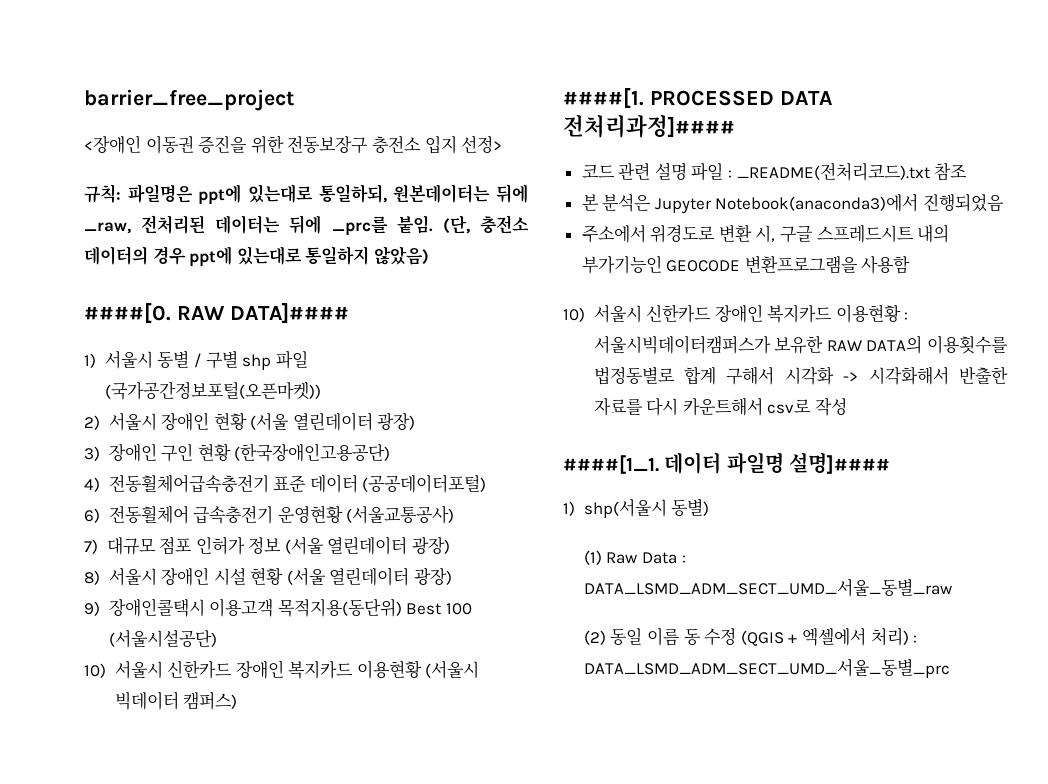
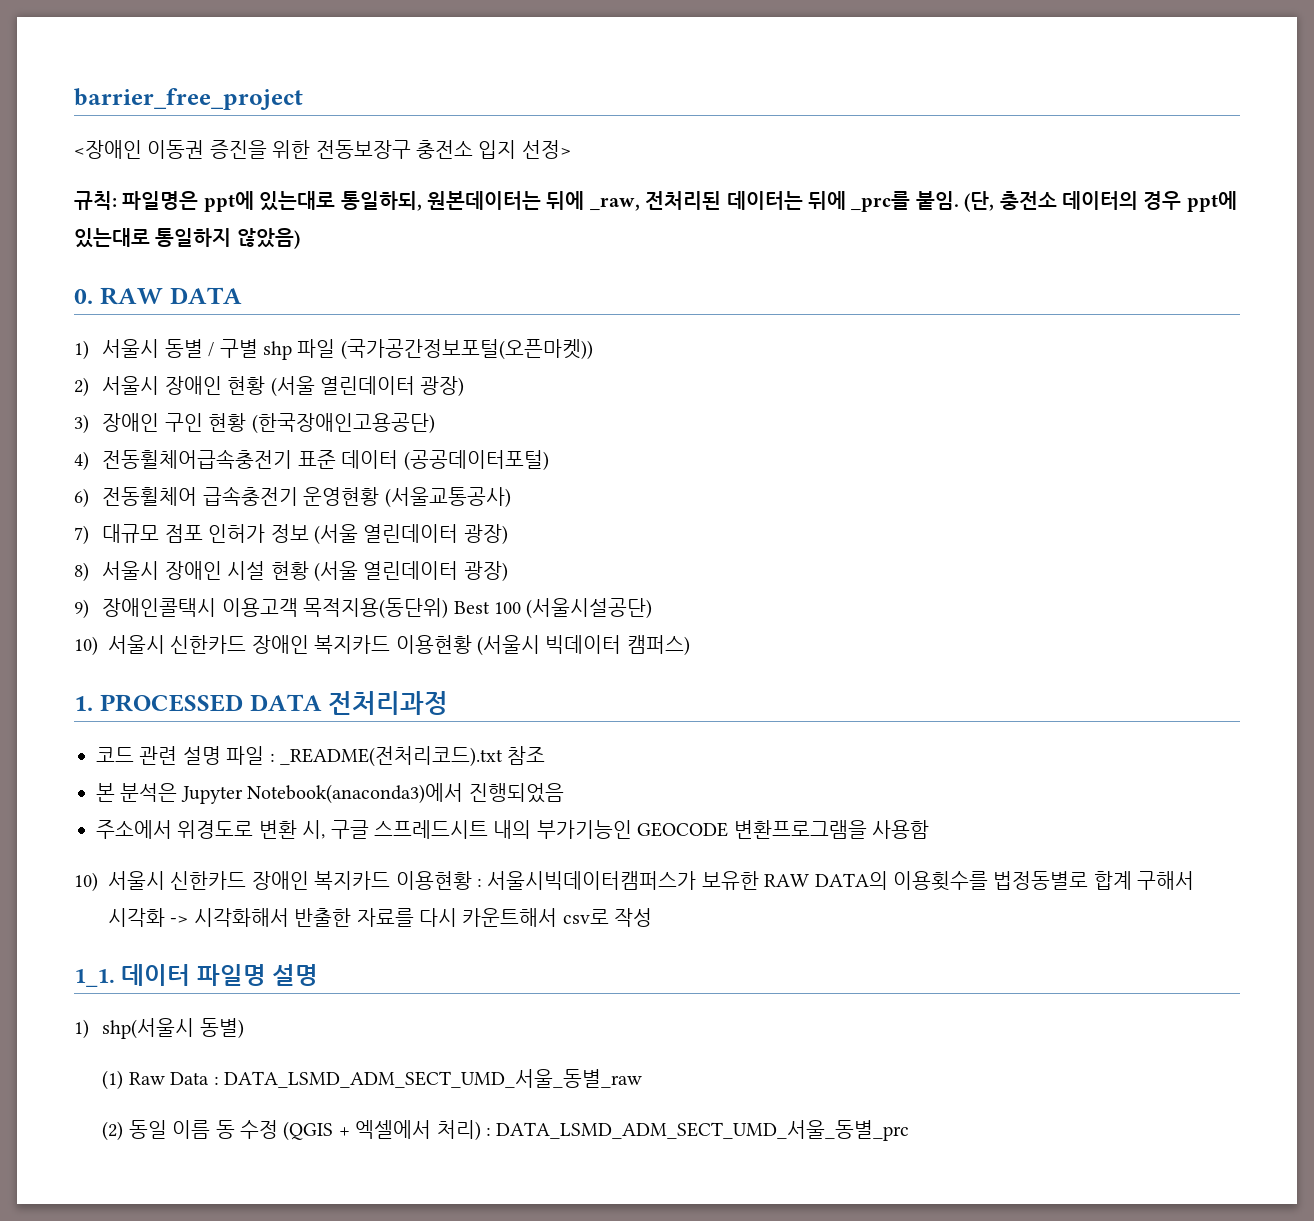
- ####[0. RAW DATA]####
+ 0. RAW DATA
- ####[1. PROCESSED DATA 전처리과정]####
+ 1. PROCESSED DATA 전처리과정
- ####[1_1.
+ 1_1.
- 데이터 파일명 설명]####
+ 데이터 파일명 설명

